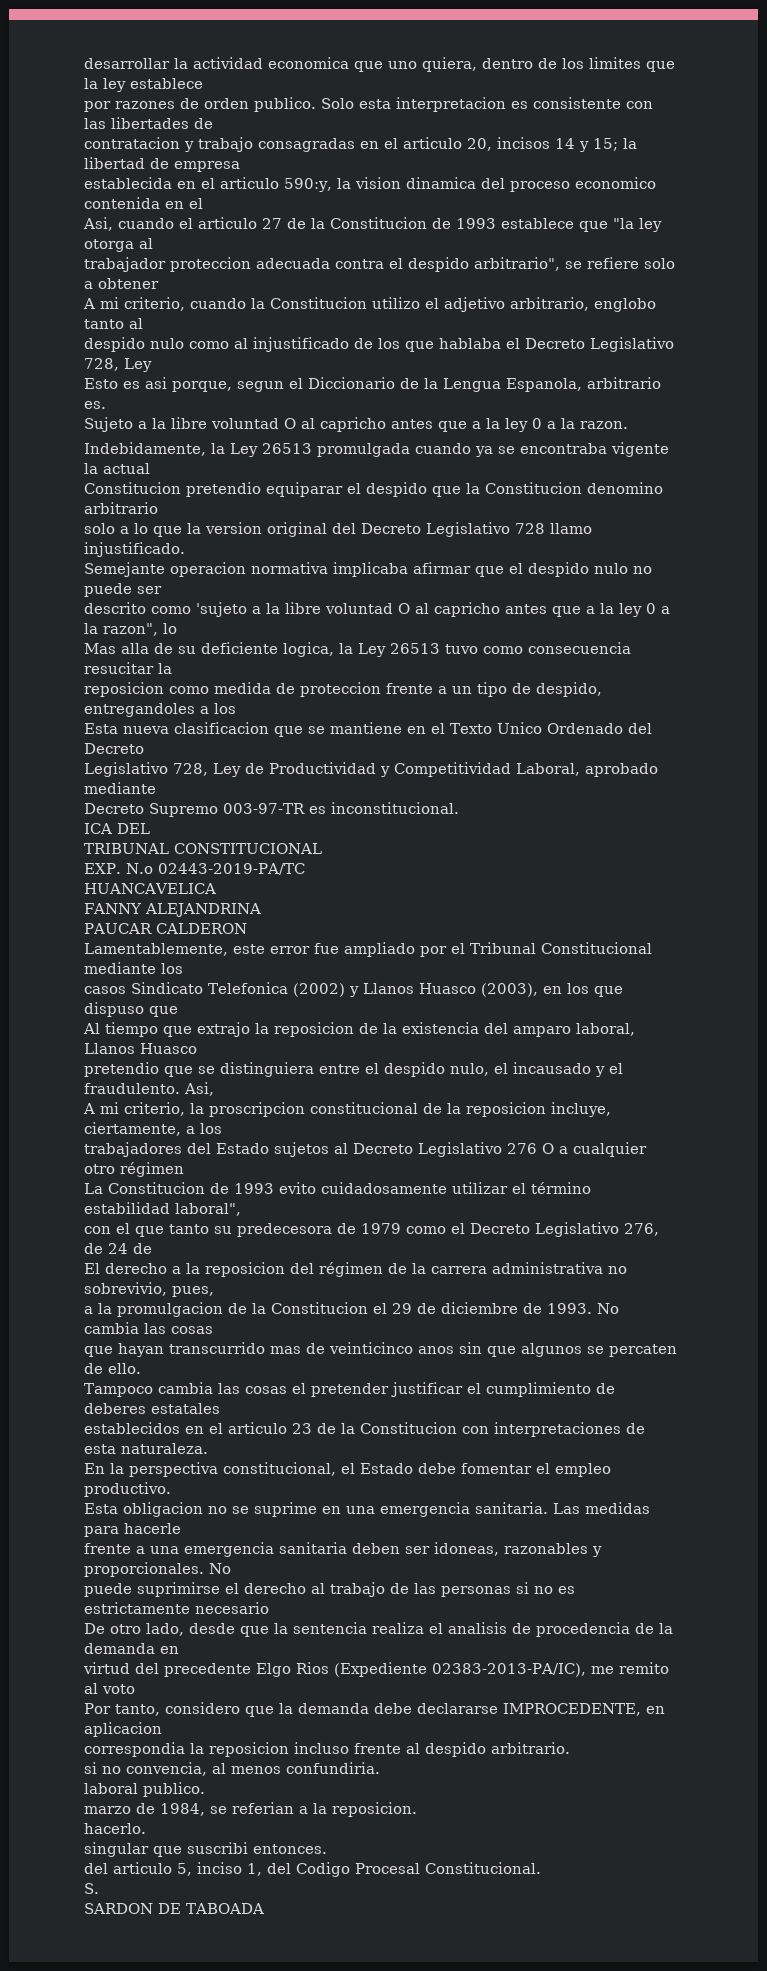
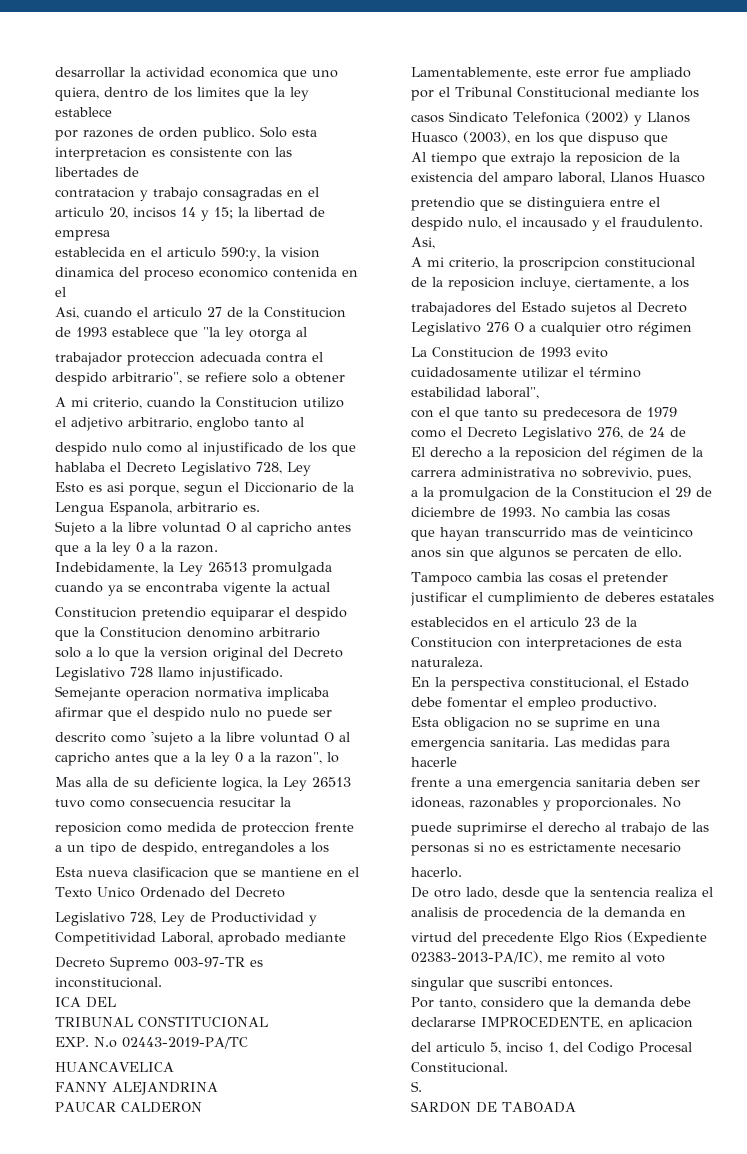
+ hacerlo.
+ singular que suscribi entonces.
- correspondia la reposicion incluso frente al despido arbitrario.
- si no convencia, al menos confundiria.
- laboral publico.
- marzo de 1984, se referian a la reposicion.
- hacerlo.
- singular que suscribi entonces.

